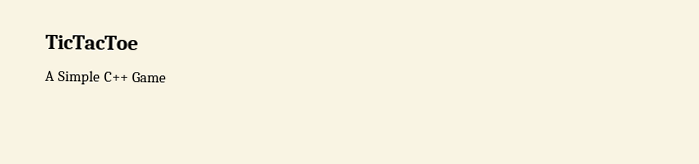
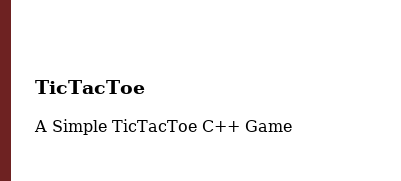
- A Simple C++ Game
+ A Simple TicTacToe C++ Game

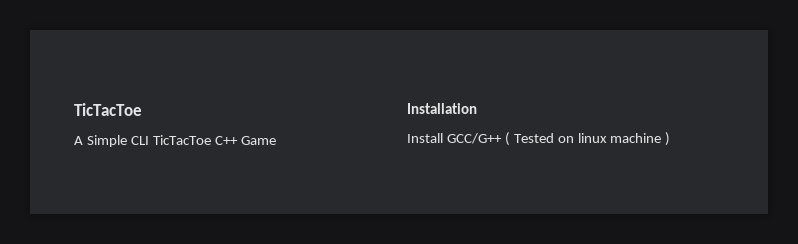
- A Simple TicTacToe C++ Game
+ A Simple CLI TicTacToe C++ Game
+ Installation
+ Install GCC/G++ ( Tested on linux machine )

